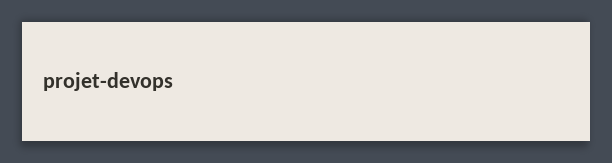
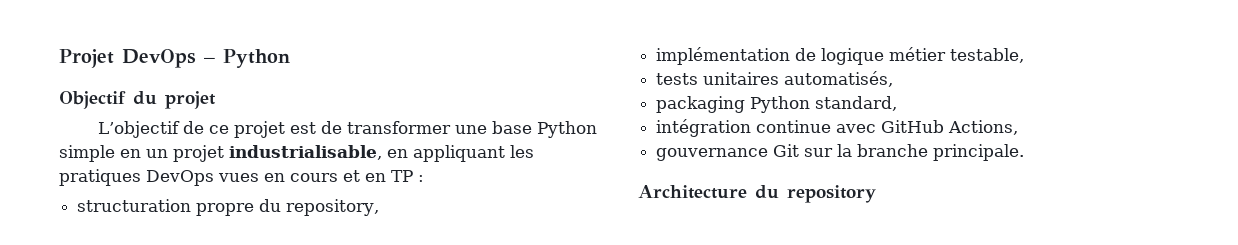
- projet-devops
+ Projet DevOps – Python
+ Objectif du projet
+ L’objectif de ce projet est de transformer une base Python simple en un projet industrialisable, en appliquant les pratiques DevOps vues en cours et en TP :
+ structuration propre du repository,
+ implémentation de logique métier testable,
+ tests unitaires automatisés,
+ packaging Python standard,
+ intégration continue avec GitHub Actions,
+ gouvernance Git sur la branche principale.
+ Architecture du repository

